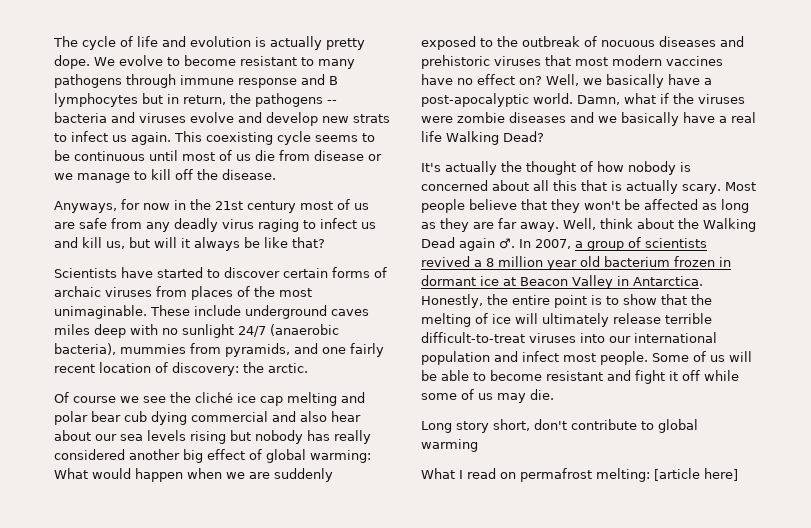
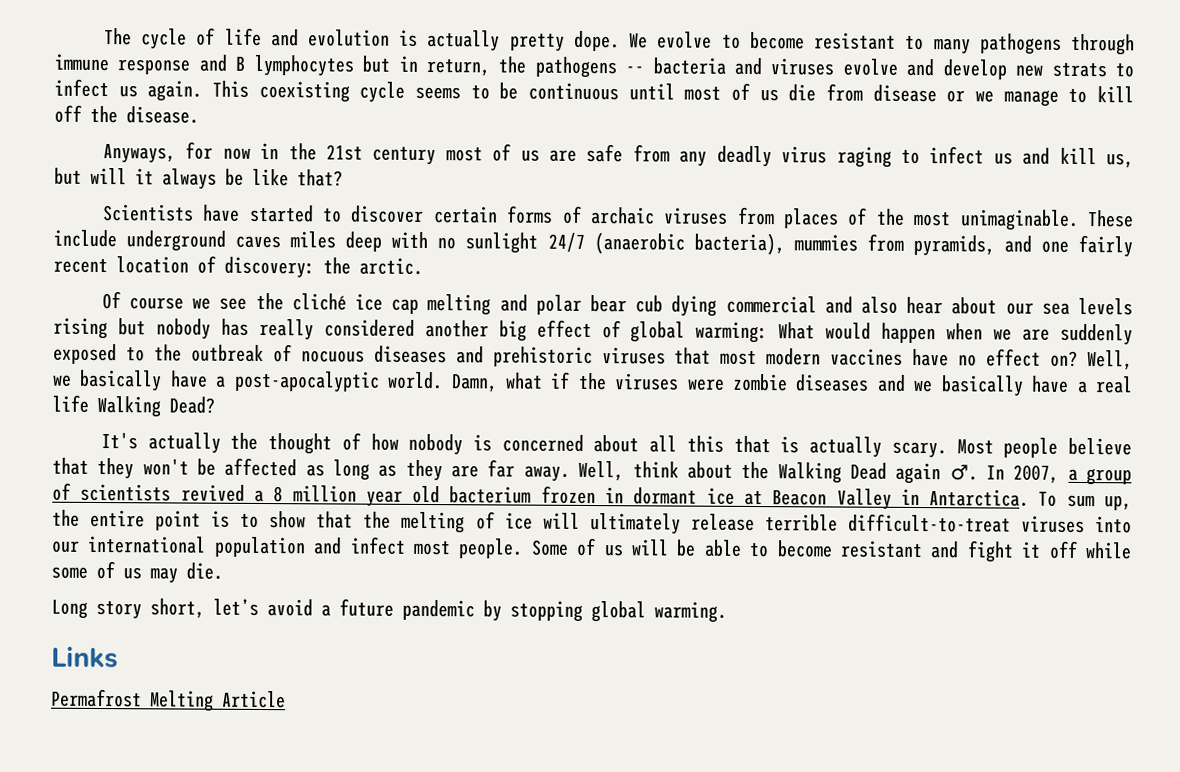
- Honestly, the entire point is to show that the melting of ice will ultimately release terrible difficult-to-treat viruses into our international population and infect most people.
+ To sum up, the entire point is to show that the melting of ice will ultimately release terrible difficult-to-treat viruses into our international population and infect most people.
- Long story short, don't contribute to global warming
- What I read on permafrost melting: [article here]
+ Long story short, let’s avoid a future pandemic by stopping global warming.
+ Links
+ Permafrost Melting Article

